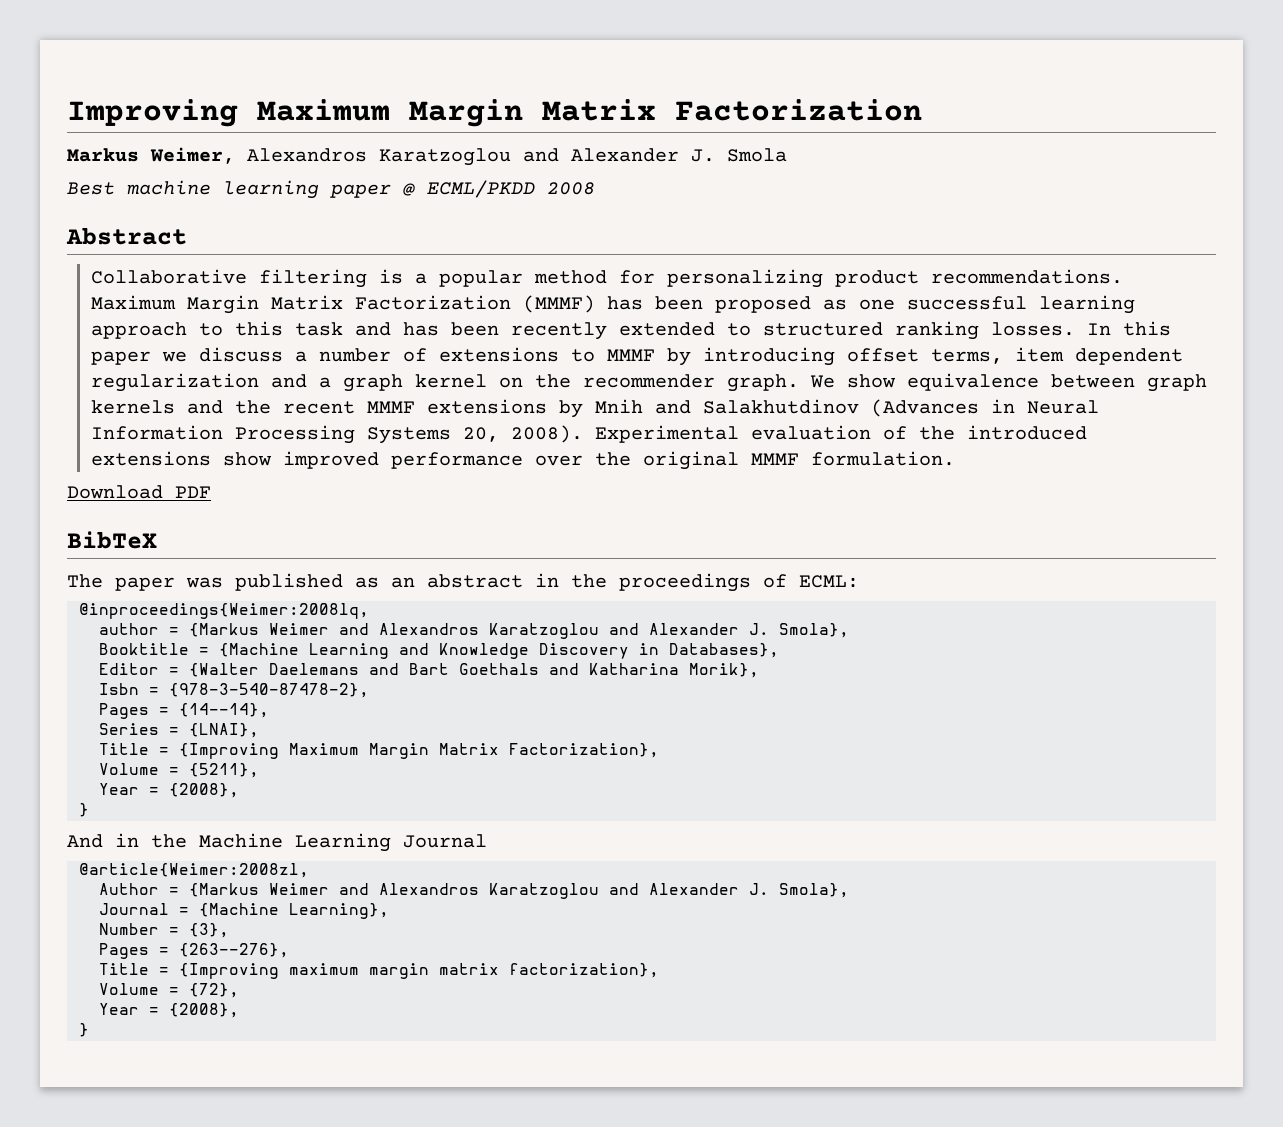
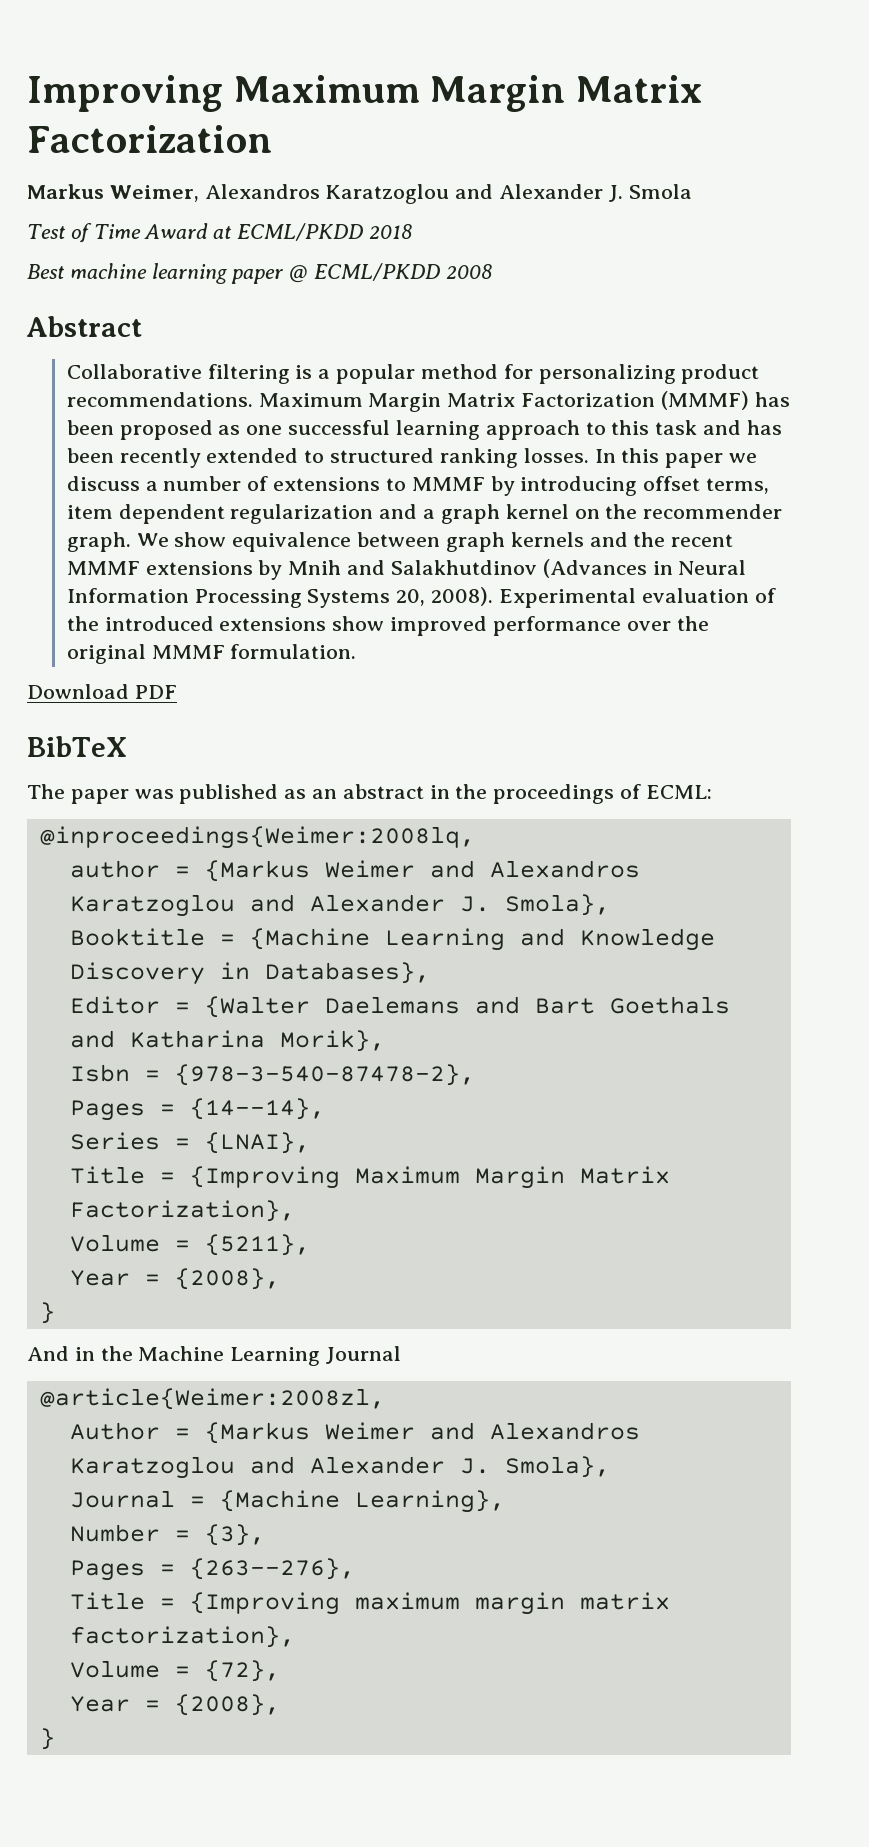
+ Test of Time Award at ECML/PKDD 2018

